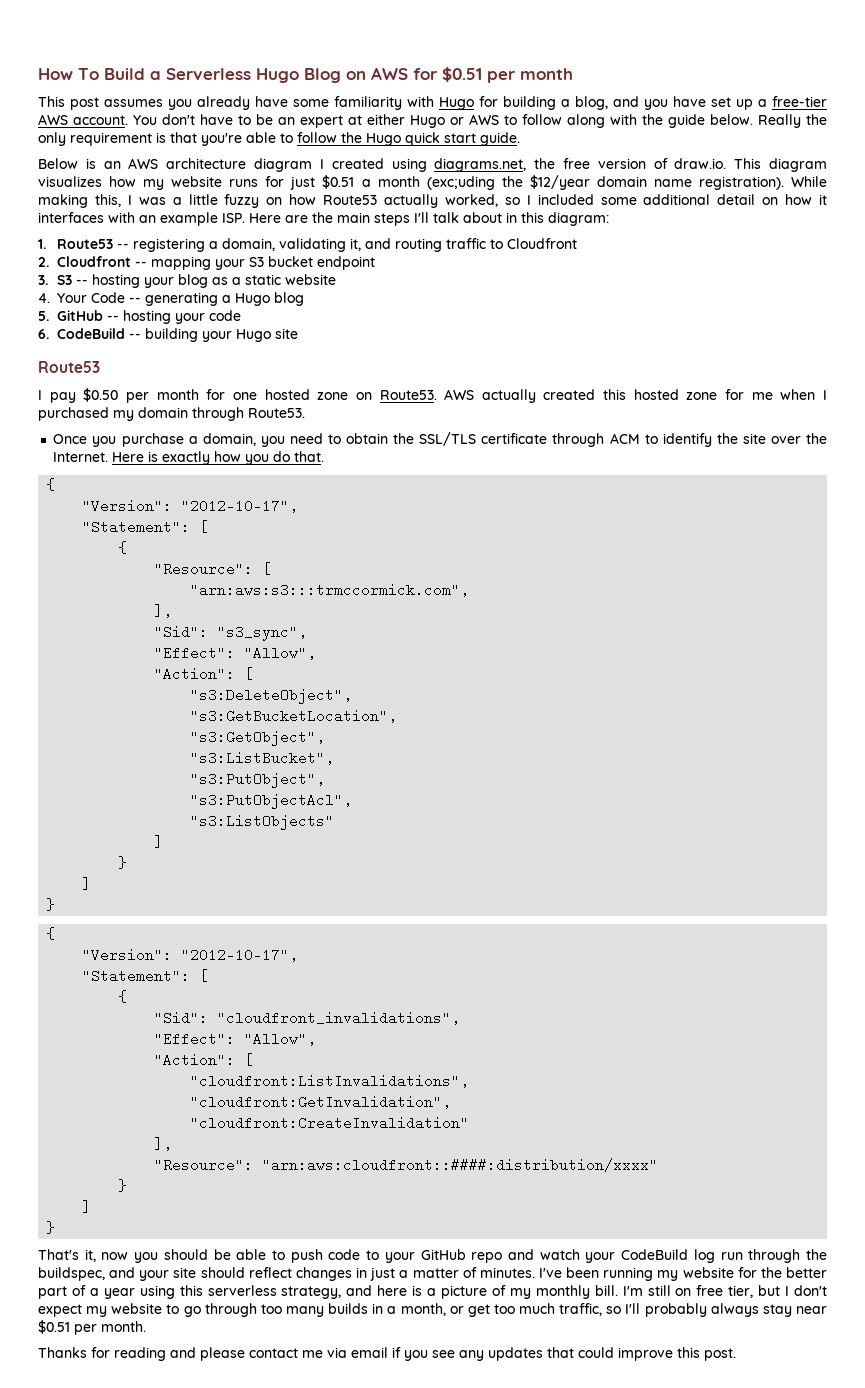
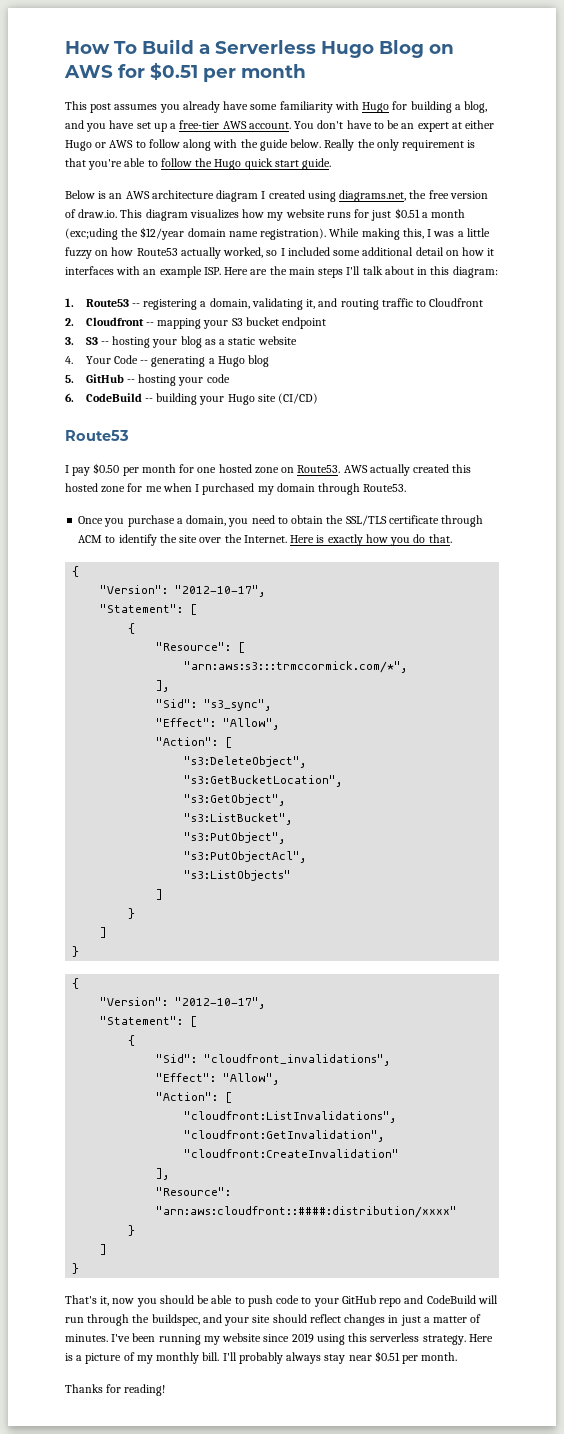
- 6. CodeBuild -- building your Hugo site
+ 6. CodeBuild -- building your Hugo site (CI/CD)
- "arn:aws:s3:::trmccormick.com",
+ "arn:aws:s3:::trmccormick.com/*",
- That's it, now you should be able to push code to your GitHub repo and watch your CodeBuild log run through the buildspec, and your site should reflect changes in just a matter of minutes.
+ That's it, now you should be able to push code to your GitHub repo and CodeBuild will run through the buildspec, and your site should reflect changes in just a matter of minutes.
- I've been running my website for the better part of a year using this serverless strategy, and here is a picture of my monthly bill.
+ I've been running my website since 2019 using this serverless strategy. Here is a picture of my monthly bill.
- I'm still on free tier, but I don't expect my website to go through too many builds in a month, or get too much traffic, so I'll probably always stay near $0.51 per month.
+ I'll probably always stay near $0.51 per month.
- Thanks for reading and please contact me via email if you see any updates that could improve this post.
+ Thanks for reading!

